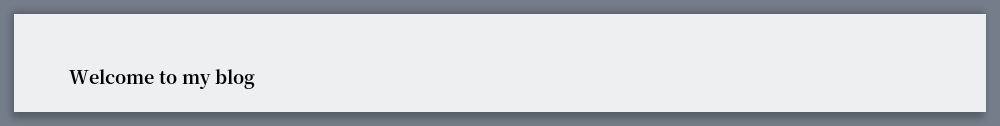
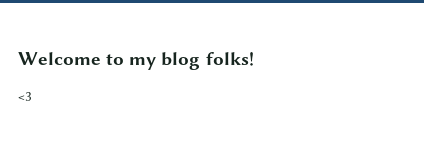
- Welcome to my blog
+ Welcome to my blog folks!
+ <3

